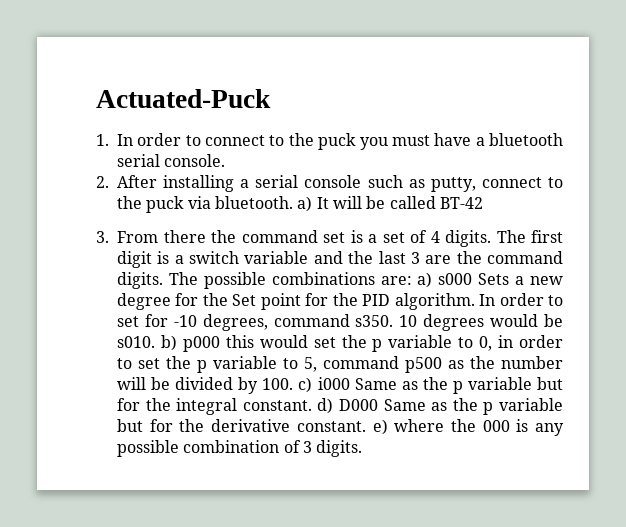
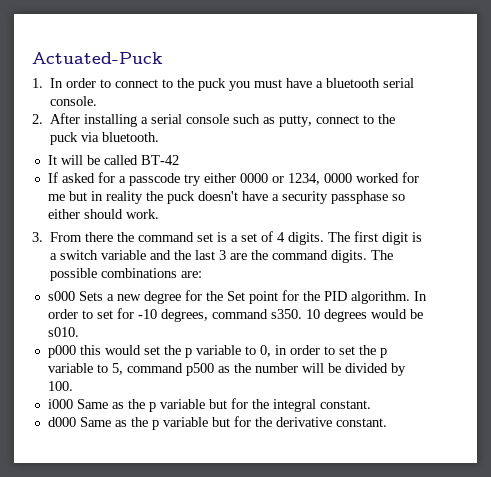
- 2. After installing a serial console such as putty, connect to the puck via bluetooth. a) It will be called BT-42
+ 2. After installing a serial console such as putty, connect to the puck via bluetooth.
+ It will be called BT-42
+ If asked for a passcode try either 0000 or 1234, 0000 worked for me but in reality the puck doesn't have a security passphase so either should work.
- The possible combinations are: a) s000 Sets a new degree for the Set point for the PID algorithm.
+ The possible combinations are:
+ s000 Sets a new degree for the Set point for the PID algorithm.
- 10 degrees would be s010. b) p000 this would set the p variable to 0, in order to set the p variable to 5, command p500 as the number will be divided by 100. c) i000 Same as the p variable but for the integral constant. d) D000 Same as the p variable but for the derivative constant. e) where the 000 is any possible combination of 3 digits.
+ 10 degrees would be s010.
+ p000 this would set the p variable to 0, in order to set the p variable to 5, command p500 as the number will be divided by 100.
+ i000 Same as the p variable but for the integral constant.
+ d000 Same as the p variable but for the derivative constant.

